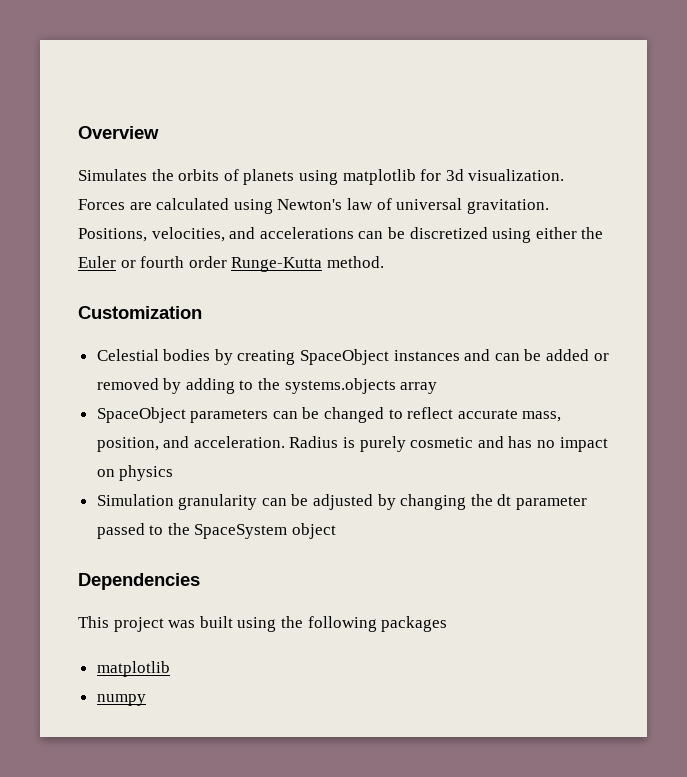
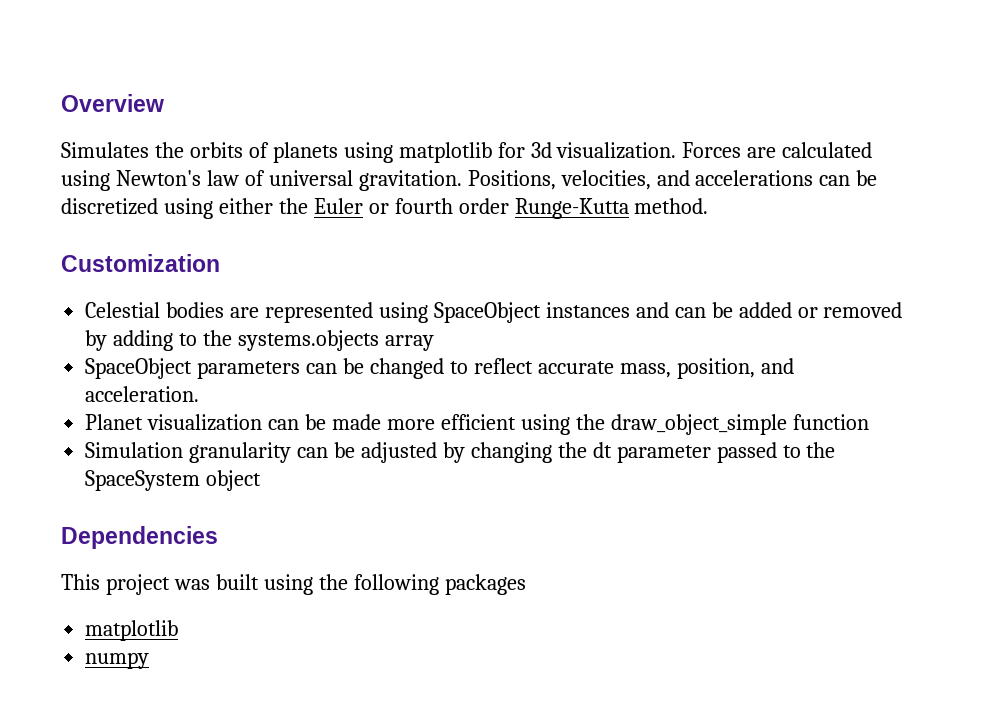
- Celestial bodies by creating SpaceObject instances and can be added or removed by adding to the systems.objects array
+ Celestial bodies are represented using SpaceObject instances and can be added or removed by adding to the systems.objects array
- SpaceObject parameters can be changed to reflect accurate mass, position, and acceleration. Radius is purely cosmetic and has no impact on physics
+ SpaceObject parameters can be changed to reflect accurate mass, position, and acceleration.
+ Planet visualization can be made more efficient using the draw_object_simple function

